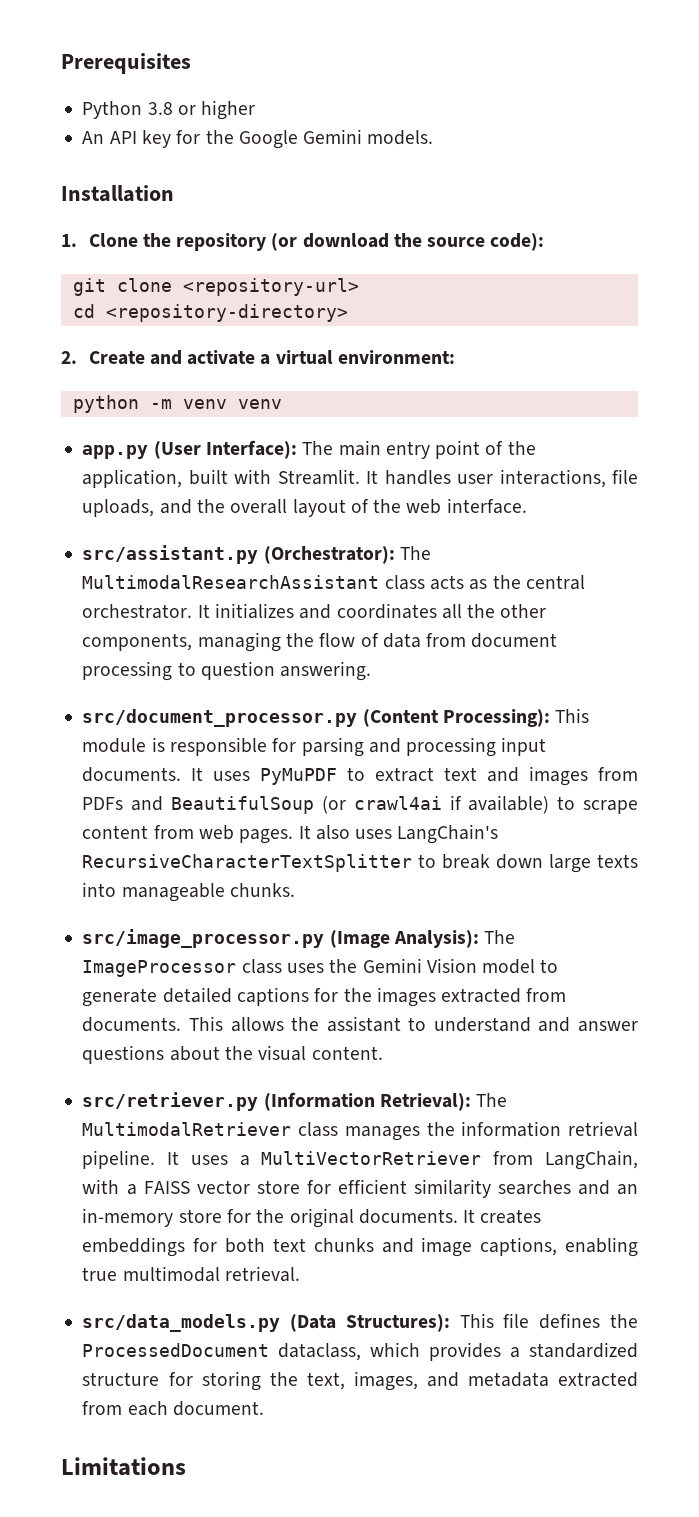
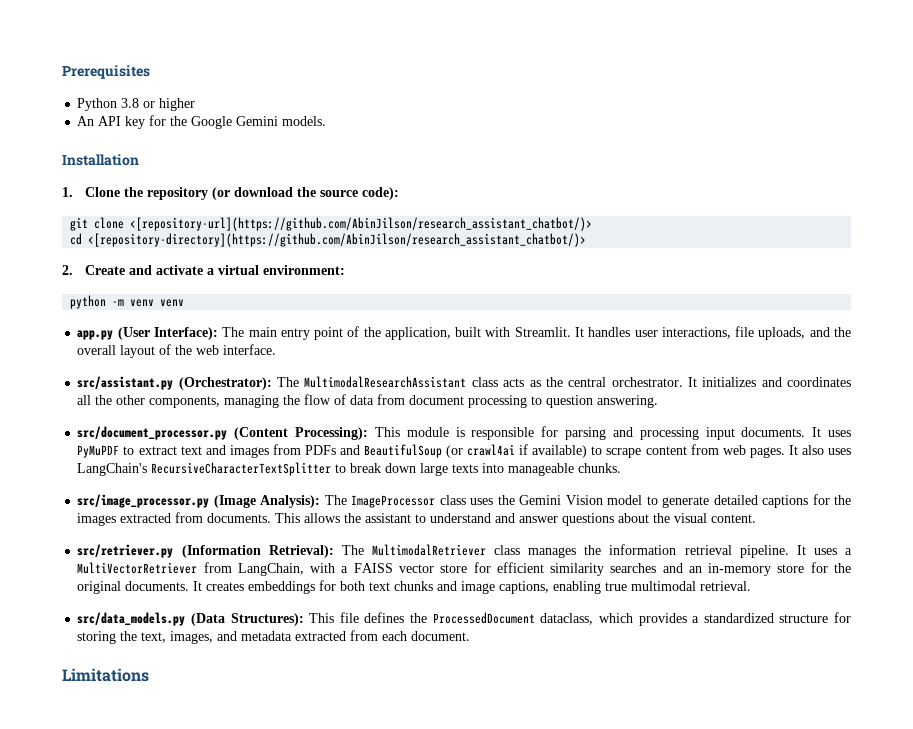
- git clone <repository-url>
+ git clone <[repository-url](https://github.com/AbinJilson/research_assistant_chatbot/)>
- cd <repository-directory>
+ cd <[repository-directory](https://github.com/AbinJilson/research_assistant_chatbot/)>

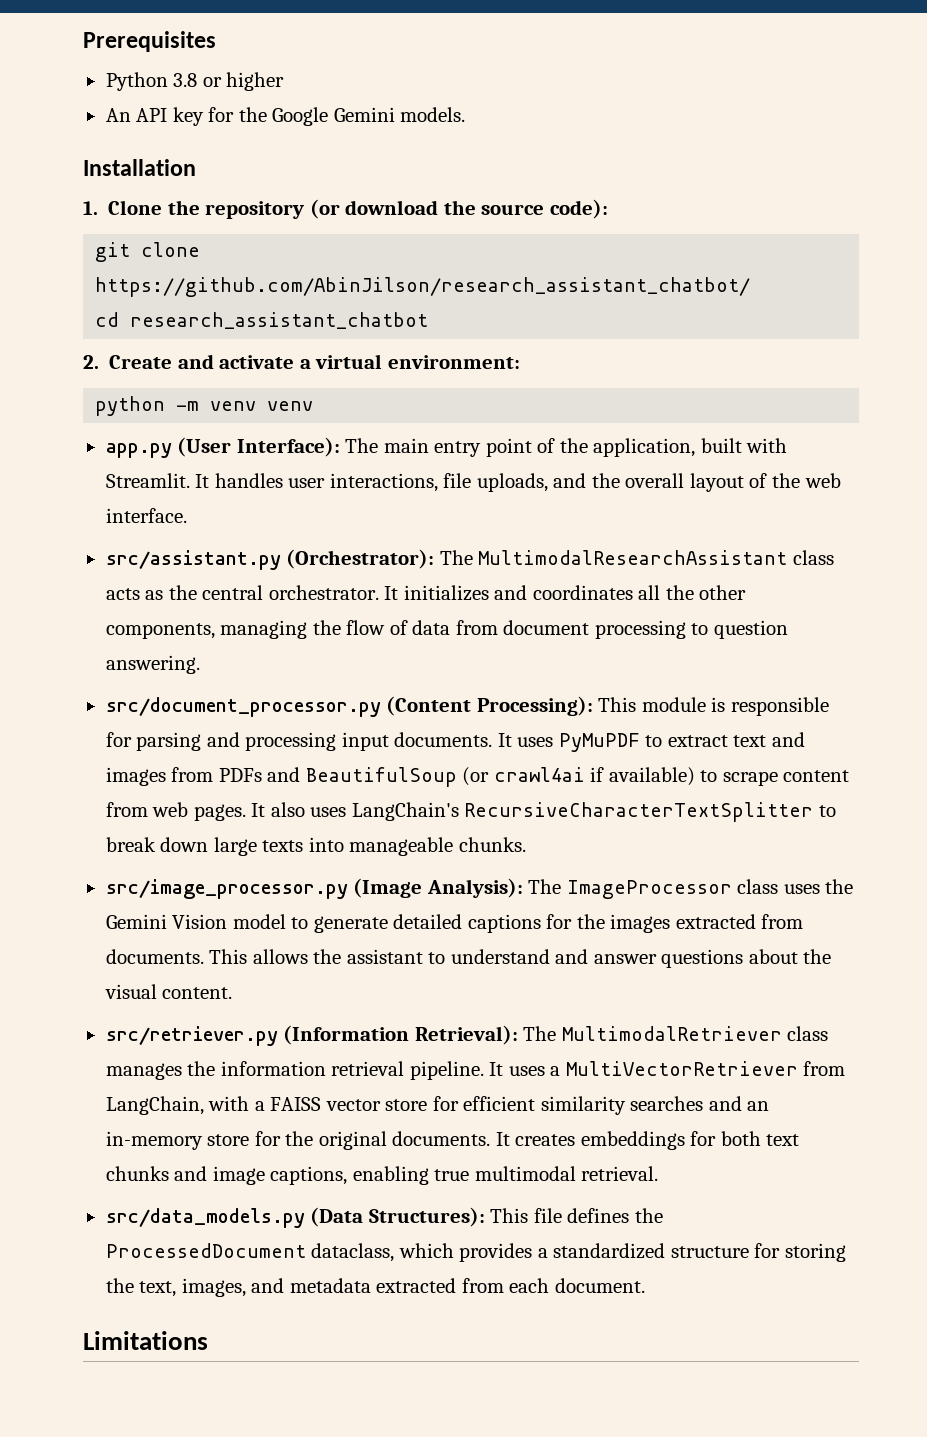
- git clone <[repository-url](https://github.com/AbinJilson/research_assistant_chatbot/)>
+ git clone https://github.com/AbinJilson/research_assistant_chatbot/
- cd <[repository-directory](https://github.com/AbinJilson/research_assistant_chatbot/)>
+ cd research_assistant_chatbot

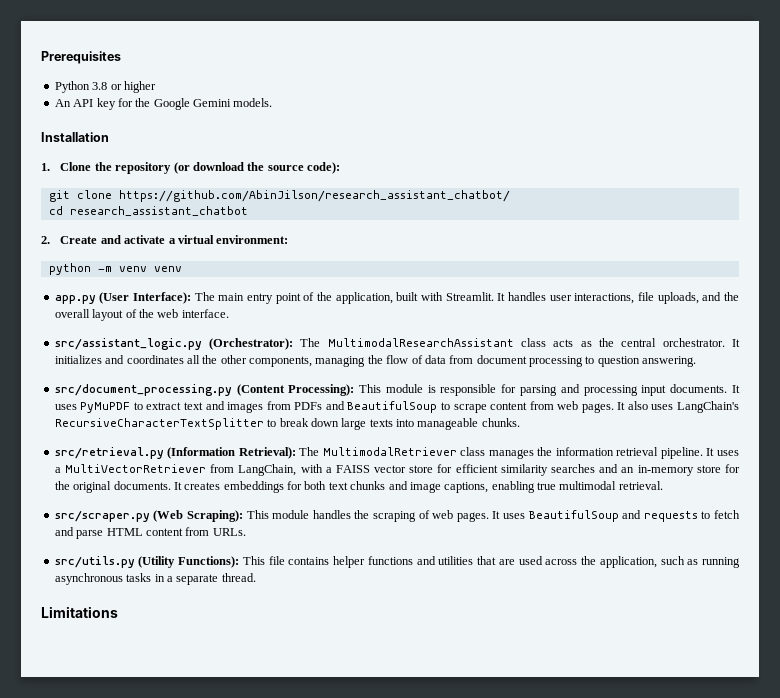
- src/assistant.py (Orchestrator): The MultimodalResearchAssistant class acts as the central orchestrator.
+ src/assistant_logic.py (Orchestrator): The MultimodalResearchAssistant class acts as the central orchestrator.
- src/document_processor.py (Content Processing): This module is responsible for parsing and processing input documents.
+ src/document_processing.py (Content Processing): This module is responsible for parsing and processing input documents.
- It uses PyMuPDF to extract text and images from PDFs and BeautifulSoup (or crawl4ai if available) to scrape content from web pages.
+ It uses PyMuPDF to extract text and images from PDFs and BeautifulSoup to scrape content from web pages.
- src/image_processor.py (Image Analysis): The ImageProcessor class uses the Gemini Vision model to generate detailed captions for the images extracted from documents. This allows the assistant to understand and answer questions about the visual content.
- src/retriever.py (Information Retrieval): The MultimodalRetriever class manages the information retrieval pipeline.
+ src/retrieval.py (Information Retrieval): The MultimodalRetriever class manages the information retrieval pipeline.
- src/data_models.py (Data Structures): This file defines the ProcessedDocument dataclass, which provides a standardized structure for storing the text, images, and metadata extracted from each document.
+ src/scraper.py (Web Scraping): This module handles the scraping of web pages. It uses BeautifulSoup and requests to fetch and parse HTML content from URLs.
+ src/utils.py (Utility Functions): This file contains helper functions and utilities that are used across the application, such as running asynchronous tasks in a separate thread.

